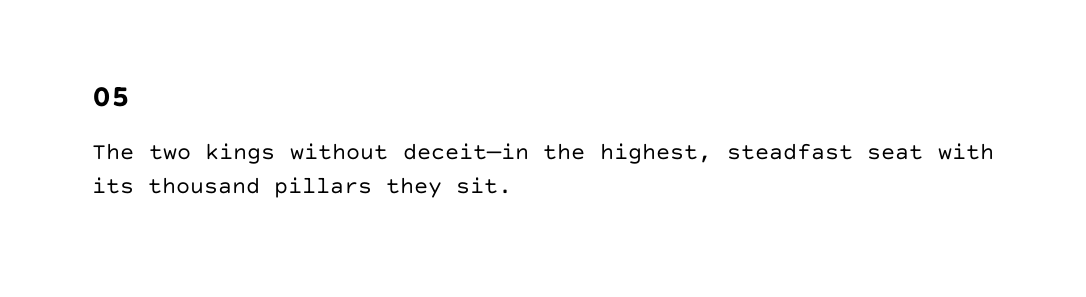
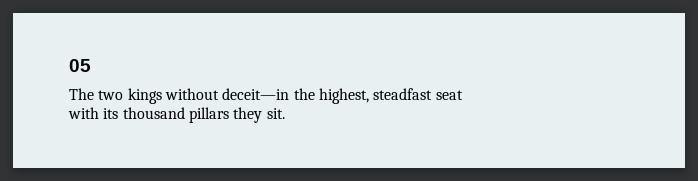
- The two kings without deceit—in the highest, steadfast seat with its thousand pillars they sit.
+ The two kings without deceit—in the highest, steadfast seat
+ with its thousand pillars they sit.

